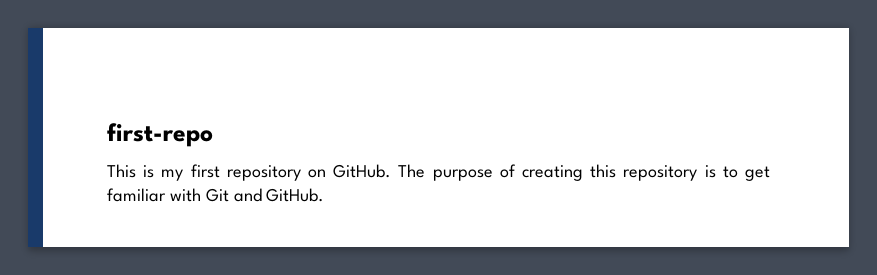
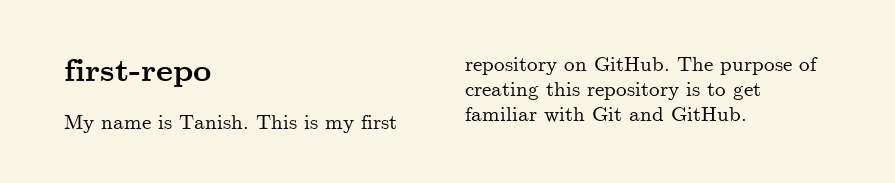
+ My name is Tanish.

